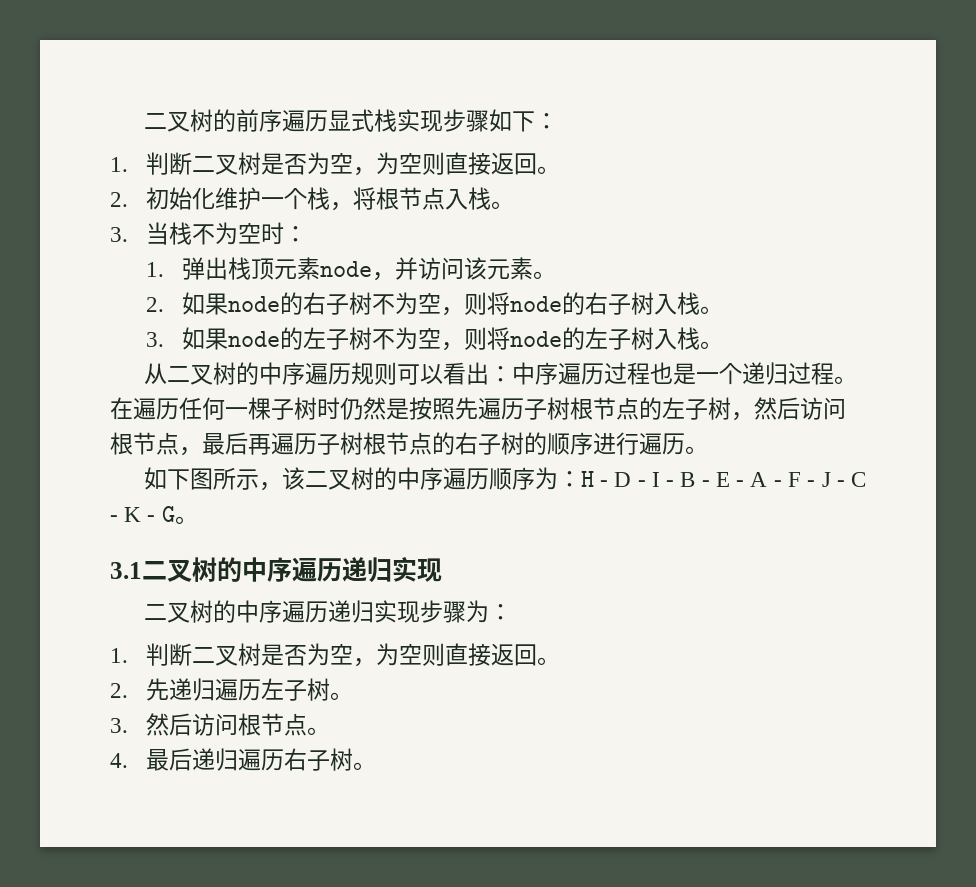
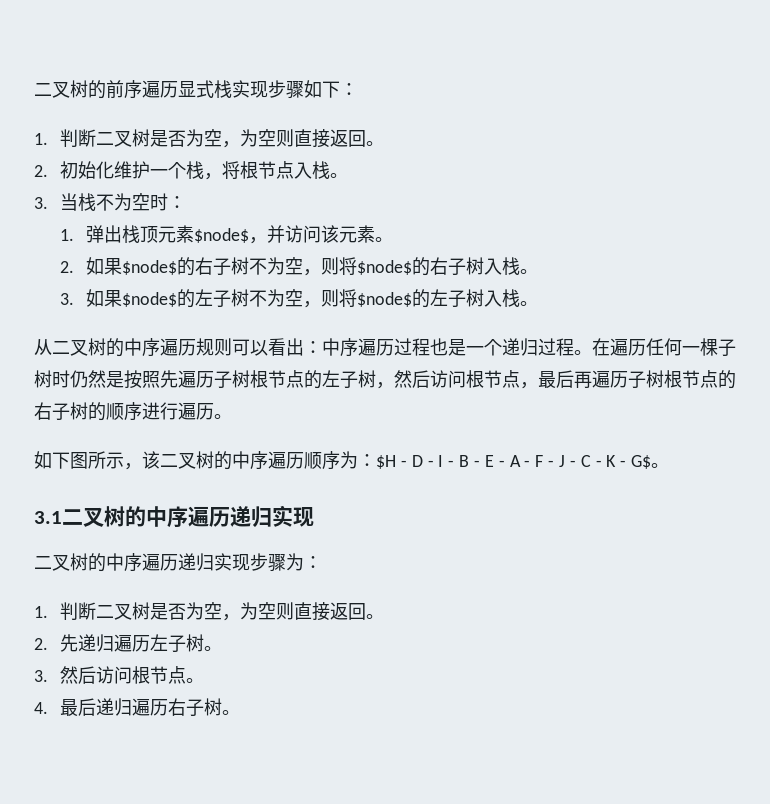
- 1.弹出栈顶元素node，并访问该元素。
+ 1.弹出栈顶元素$node$，并访问该元素。
- 2.如果node的右子树不为空，则将node的右子树入栈。
+ 2.如果$node$的右子树不为空，则将$node$的右子树入栈。
- 3.如果node的左子树不为空，则将node的左子树入栈。
+ 3.如果$node$的左子树不为空，则将$node$的左子树入栈。
- 如下图所示，该二叉树的中序遍历顺序为：H - D - I - B - E - A - F - J - C - K - G。
+ 如下图所示，该二叉树的中序遍历顺序为：$H - D - I - B - E - A - F - J - C - K - G$。

